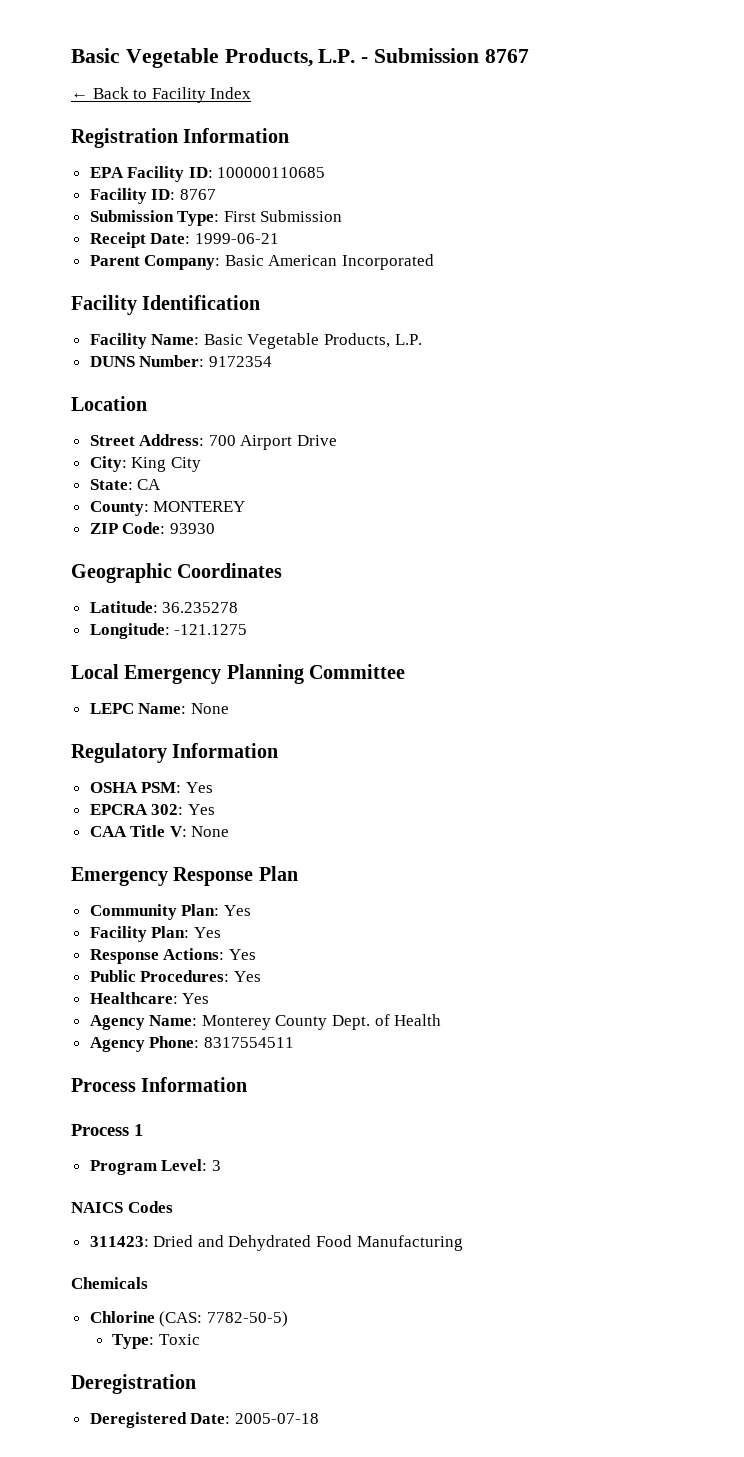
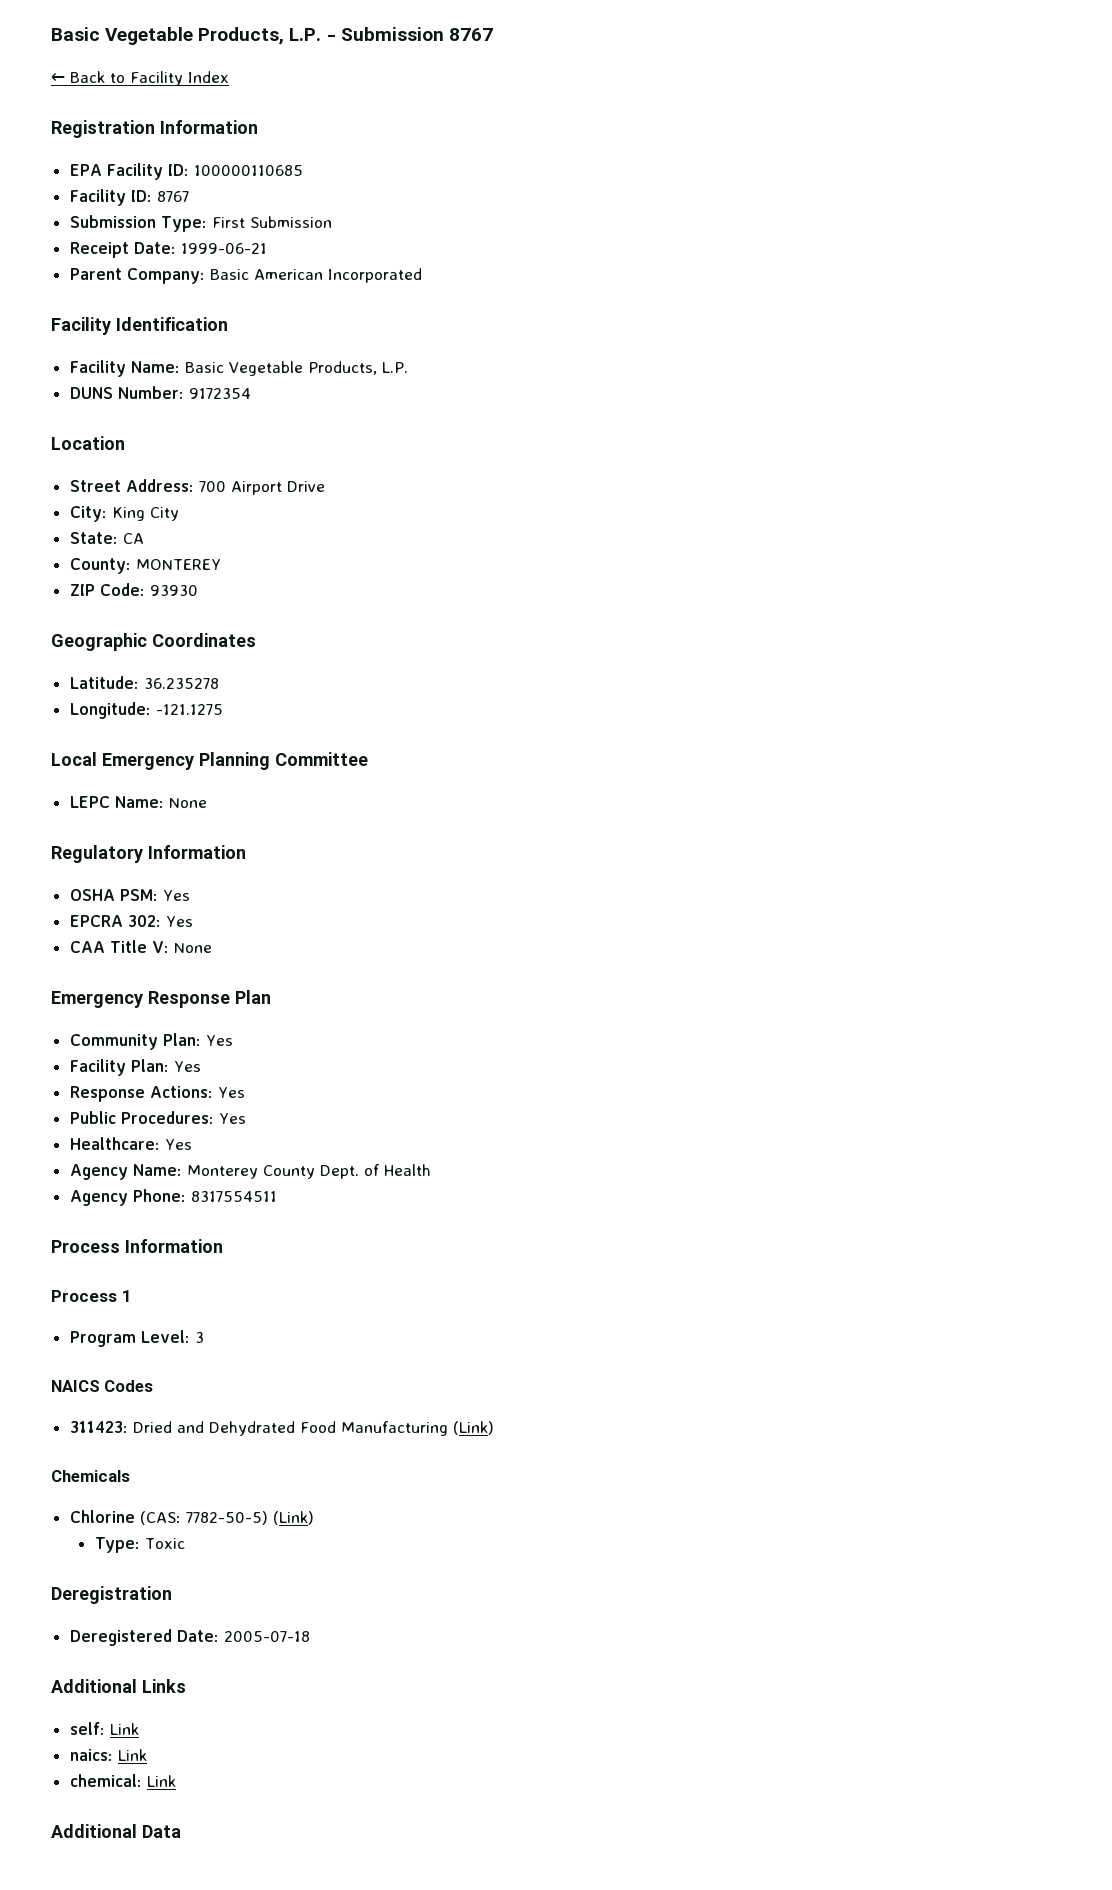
- 311423: Dried and Dehydrated Food Manufacturing
+ 311423: Dried and Dehydrated Food Manufacturing (Link)
- Chlorine (CAS: 7782-50-5)
+ Chlorine (CAS: 7782-50-5) (Link)
+ Additional Links
+ self: Link
+ naics: Link
+ chemical: Link
+ Additional Data

